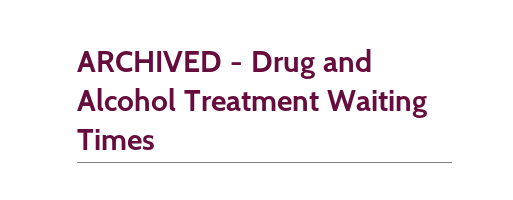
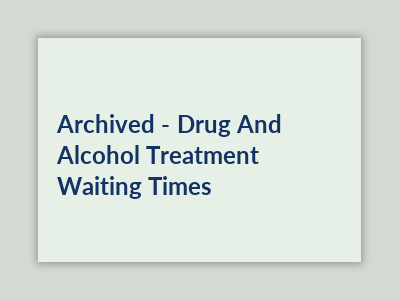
- ARCHIVED - Drug and Alcohol Treatment Waiting Times
+ Archived - Drug And Alcohol Treatment Waiting Times

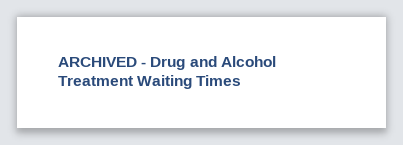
- Archived - Drug And Alcohol Treatment Waiting Times
+ ARCHIVED - Drug and Alcohol Treatment Waiting Times

